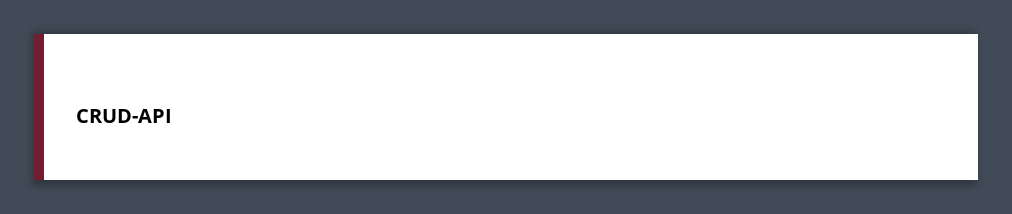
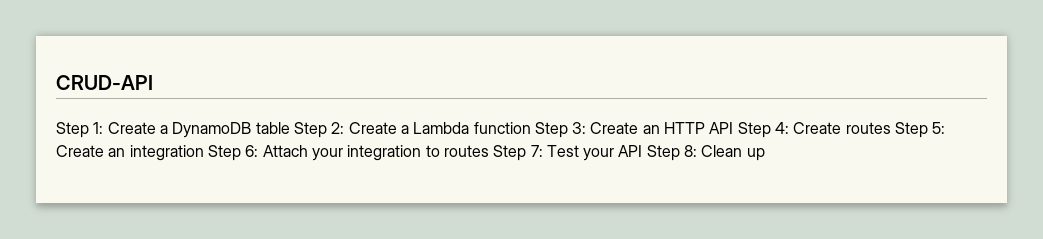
+ Step 1: Create a DynamoDB table Step 2: Create a Lambda function Step 3: Create an HTTP API Step 4: Create routes Step 5: Create an integration Step 6: Attach your integration to routes Step 7: Test your API Step 8: Clean up

